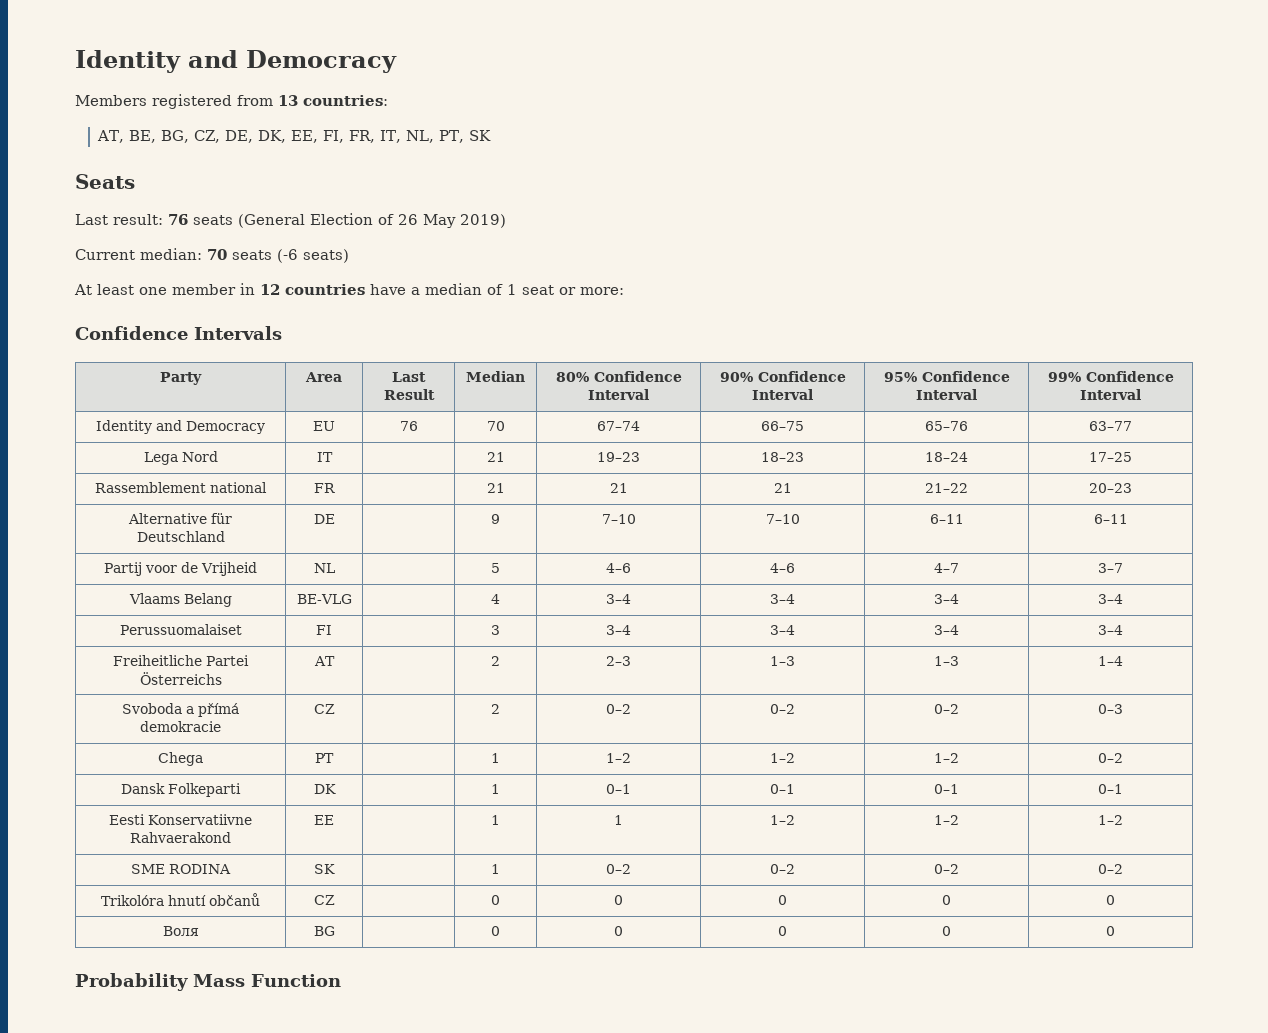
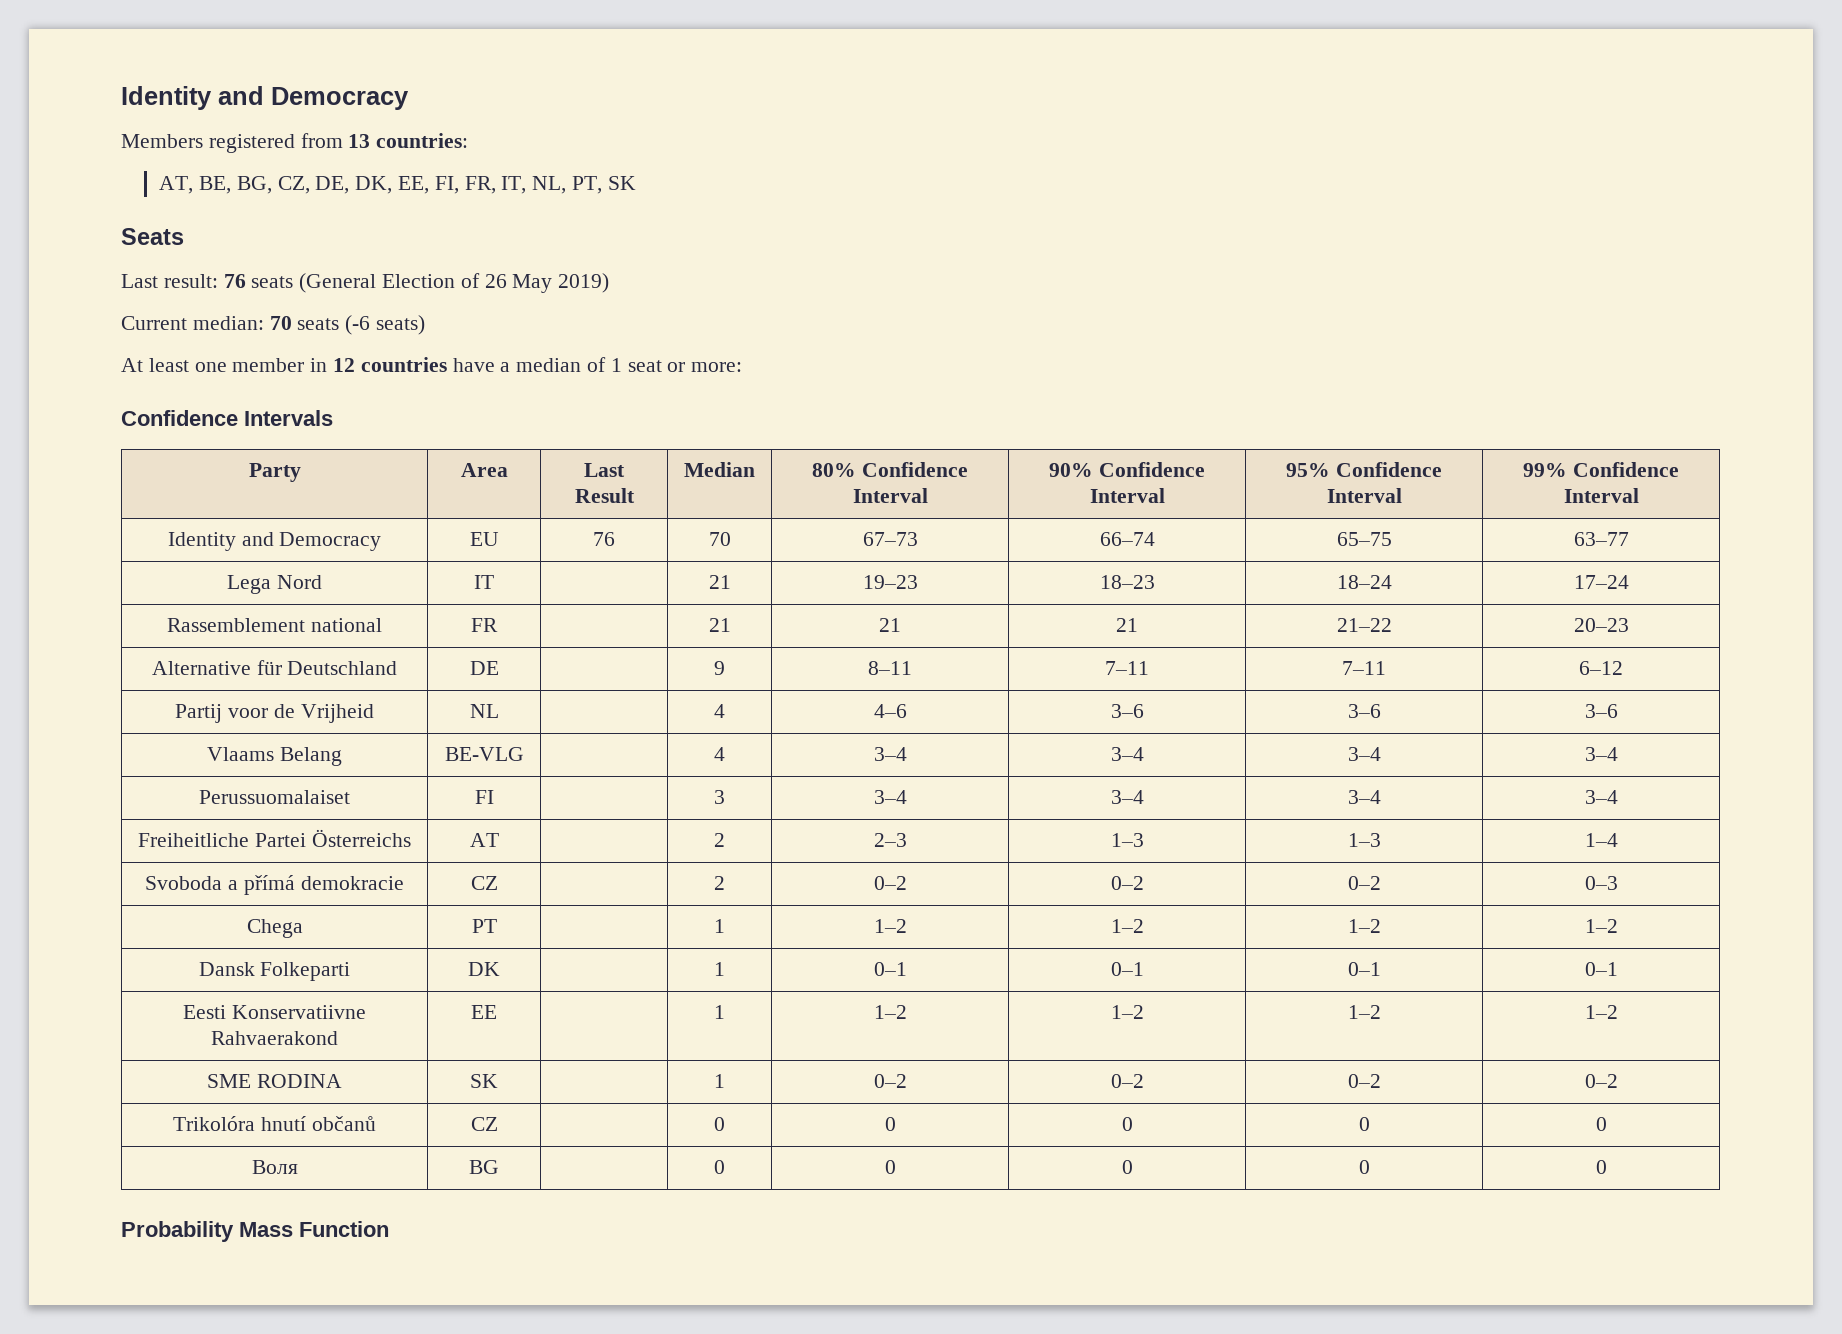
- Identity and Democracy | EU | 76 | 70 | 67–74 | 66–75 | 65–76 | 63–77
+ Identity and Democracy | EU | 76 | 70 | 67–73 | 66–74 | 65–75 | 63–77
- Lega Nord | IT | | 21 | 19–23 | 18–23 | 18–24 | 17–25
+ Lega Nord | IT | | 21 | 19–23 | 18–23 | 18–24 | 17–24
- Alternative für Deutschland | DE | | 9 | 7–10 | 7–10 | 6–11 | 6–11
+ Alternative für Deutschland | DE | | 9 | 8–11 | 7–11 | 7–11 | 6–12
- Partij voor de Vrijheid | NL | | 5 | 4–6 | 4–6 | 4–7 | 3–7
+ Partij voor de Vrijheid | NL | | 4 | 4–6 | 3–6 | 3–6 | 3–6
- Chega | PT | | 1 | 1–2 | 1–2 | 1–2 | 0–2
+ Chega | PT | | 1 | 1–2 | 1–2 | 1–2 | 1–2
- Eesti Konservatiivne Rahvaerakond | EE | | 1 | 1 | 1–2 | 1–2 | 1–2
+ Eesti Konservatiivne Rahvaerakond | EE | | 1 | 1–2 | 1–2 | 1–2 | 1–2

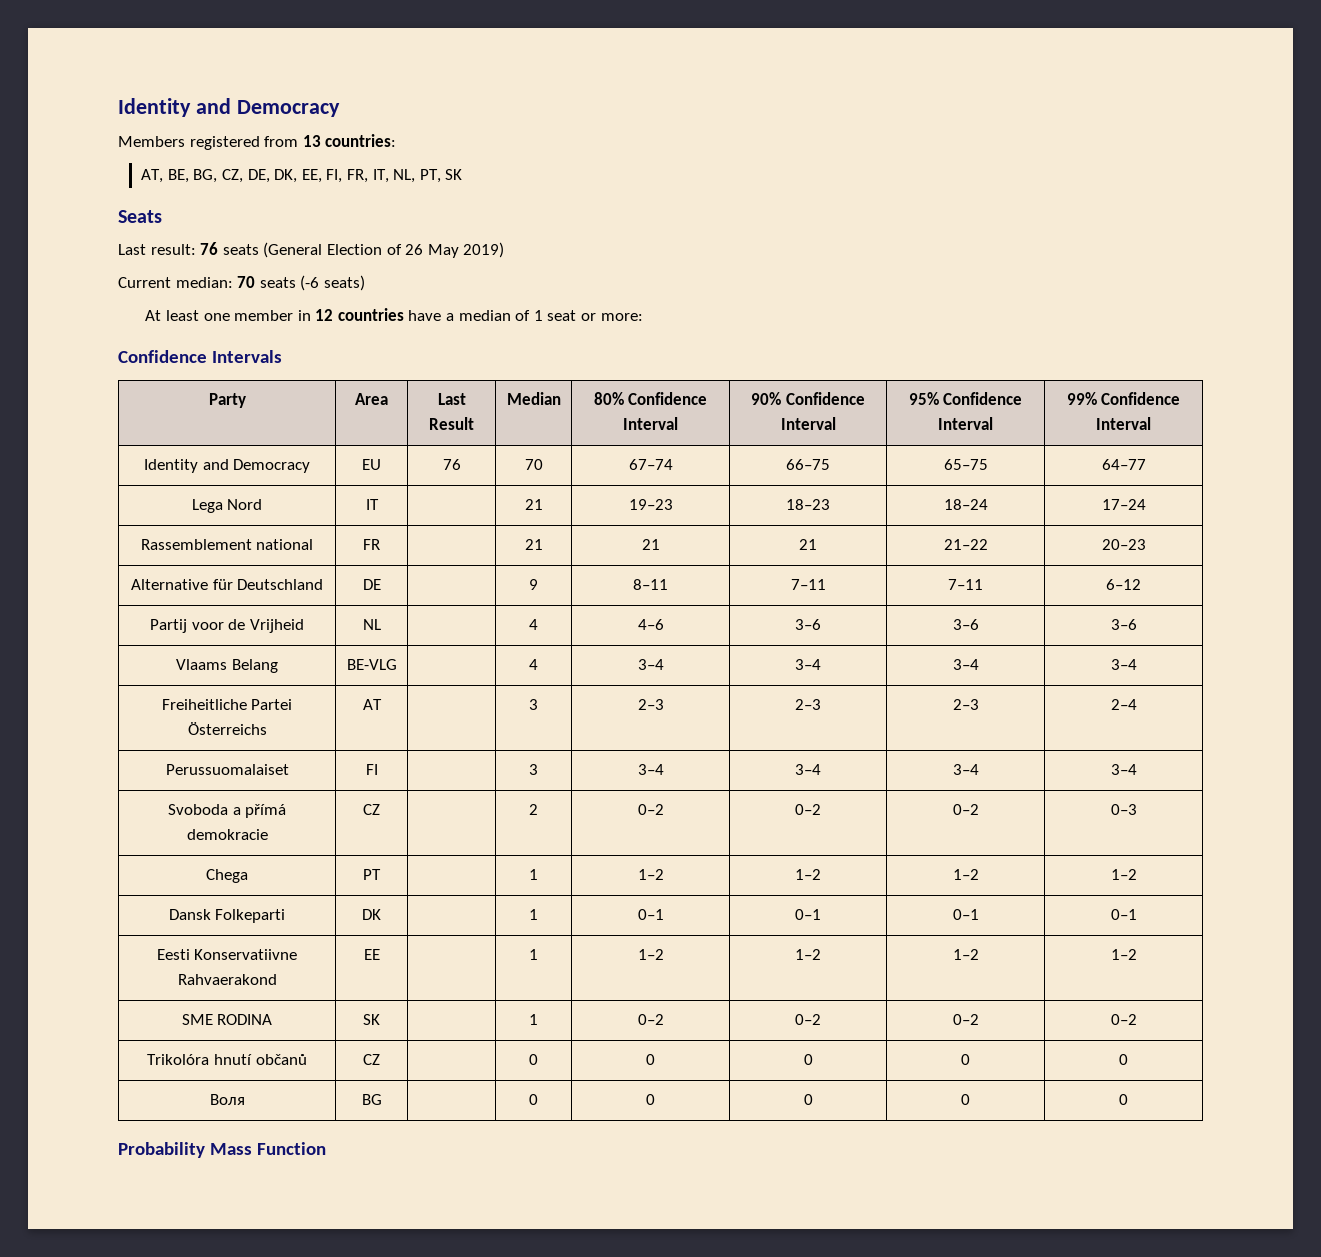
- Identity and Democracy | EU | 76 | 70 | 67–73 | 66–74 | 65–75 | 63–77
+ Identity and Democracy | EU | 76 | 70 | 67–74 | 66–75 | 65–75 | 64–77
+ Freiheitliche Partei Österreichs | AT | | 3 | 2–3 | 2–3 | 2–3 | 2–4
- Freiheitliche Partei Österreichs | AT | | 2 | 2–3 | 1–3 | 1–3 | 1–4

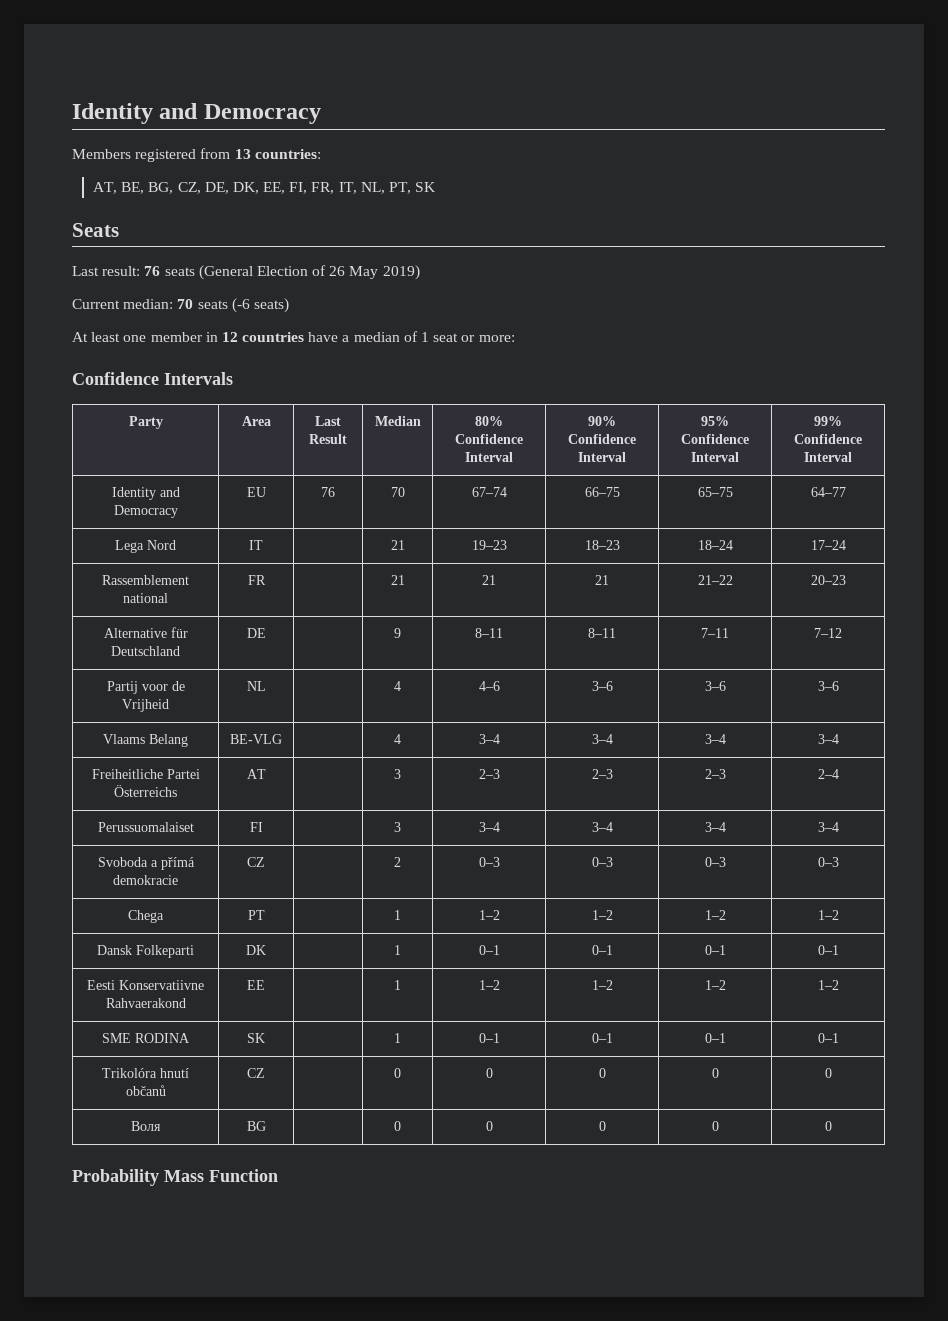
- Alternative für Deutschland | DE | | 9 | 8–11 | 7–11 | 7–11 | 6–12
+ Alternative für Deutschland | DE | | 9 | 8–11 | 8–11 | 7–11 | 7–12
- Svoboda a přímá demokracie | CZ | | 2 | 0–2 | 0–2 | 0–2 | 0–3
+ Svoboda a přímá demokracie | CZ | | 2 | 0–3 | 0–3 | 0–3 | 0–3
- SME RODINA | SK | | 1 | 0–2 | 0–2 | 0–2 | 0–2
+ SME RODINA | SK | | 1 | 0–1 | 0–1 | 0–1 | 0–1

